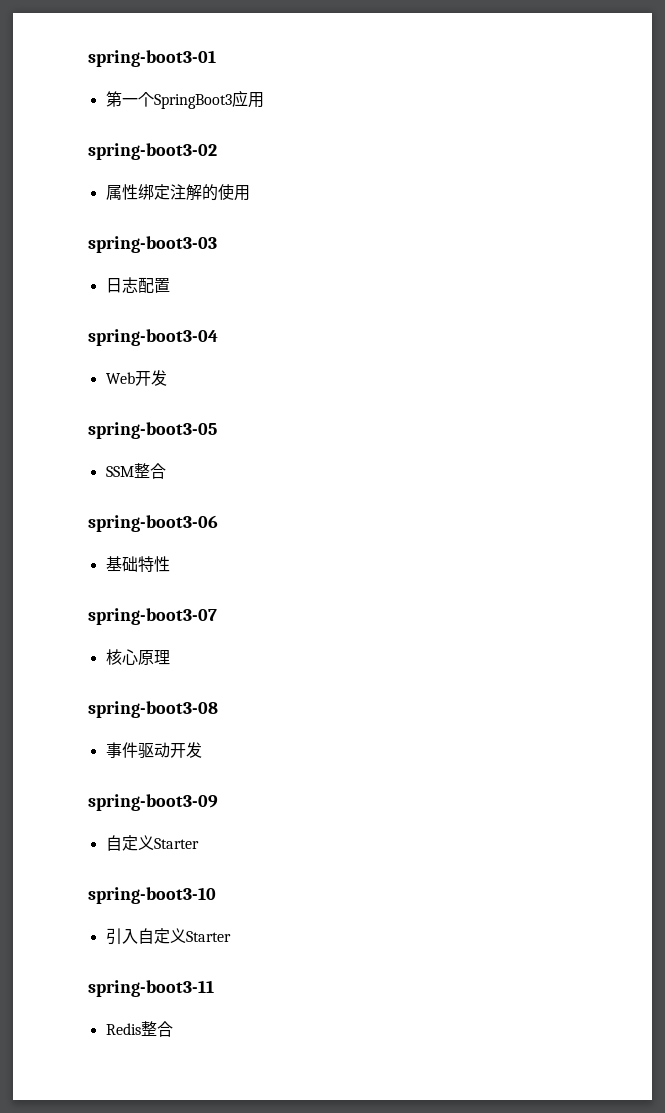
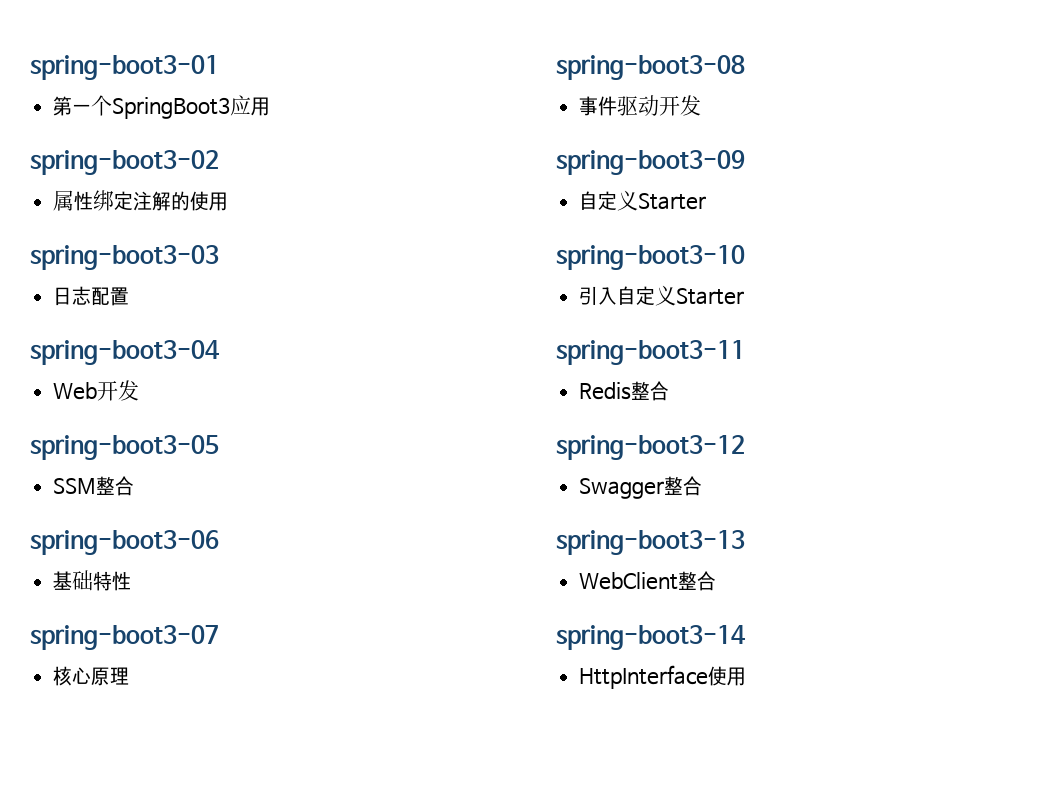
+ spring-boot3-12
+ Swagger整合
+ spring-boot3-13
+ WebClient整合
+ spring-boot3-14
+ HttpInterface使用

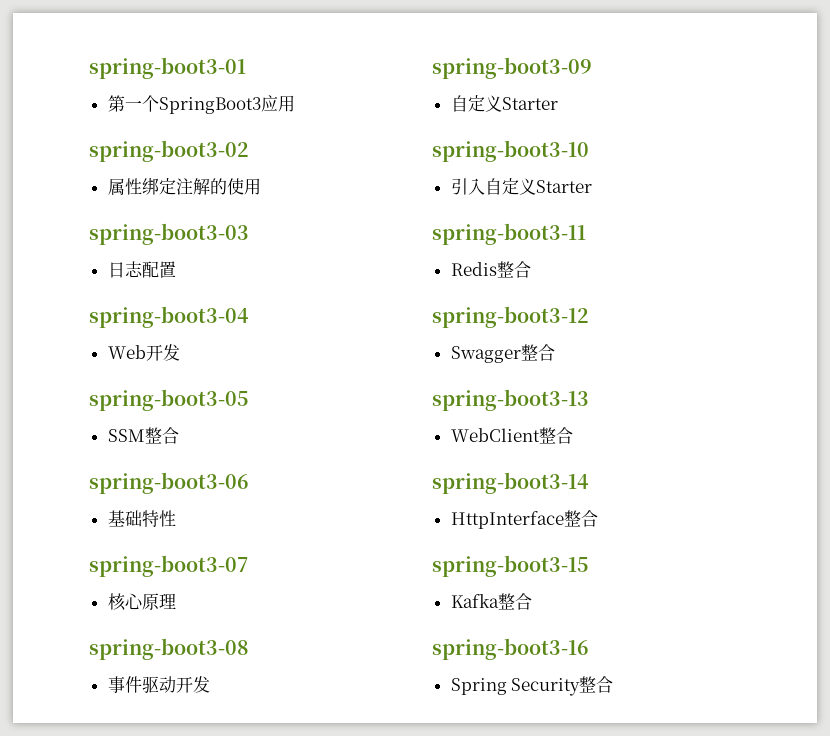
- HttpInterface使用
+ HttpInterface整合
+ spring-boot3-15
+ Kafka整合
+ spring-boot3-16
+ Spring Security整合

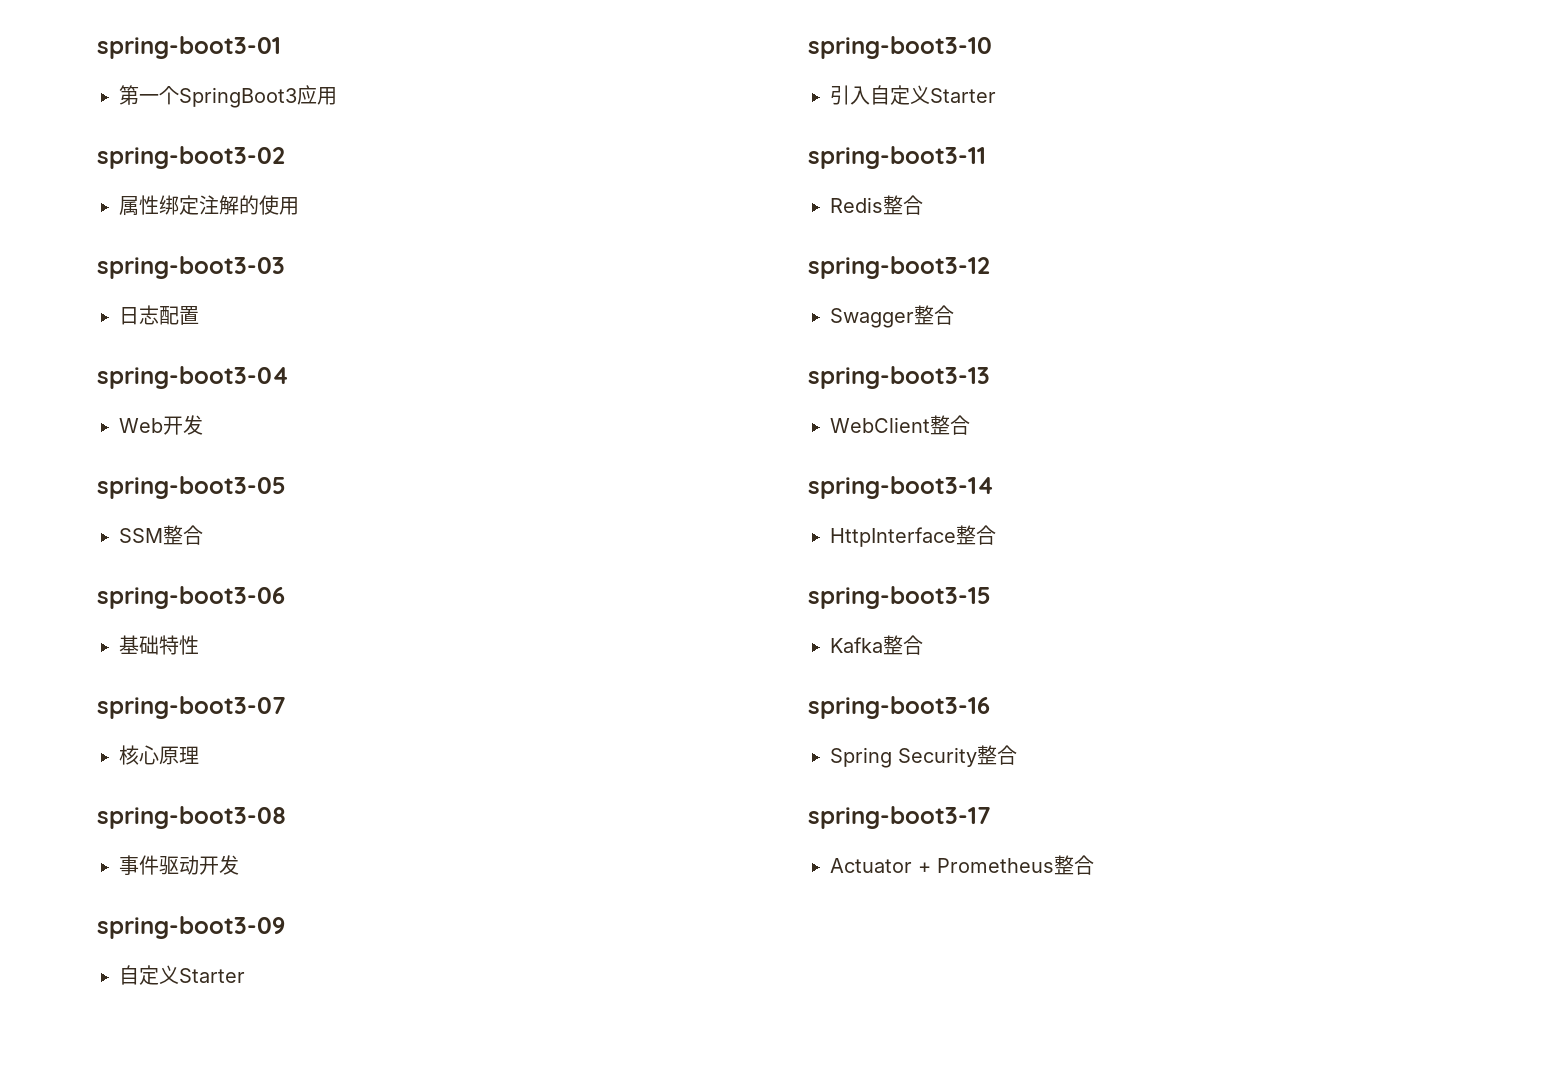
+ spring-boot3-17
+ Actuator + Prometheus整合

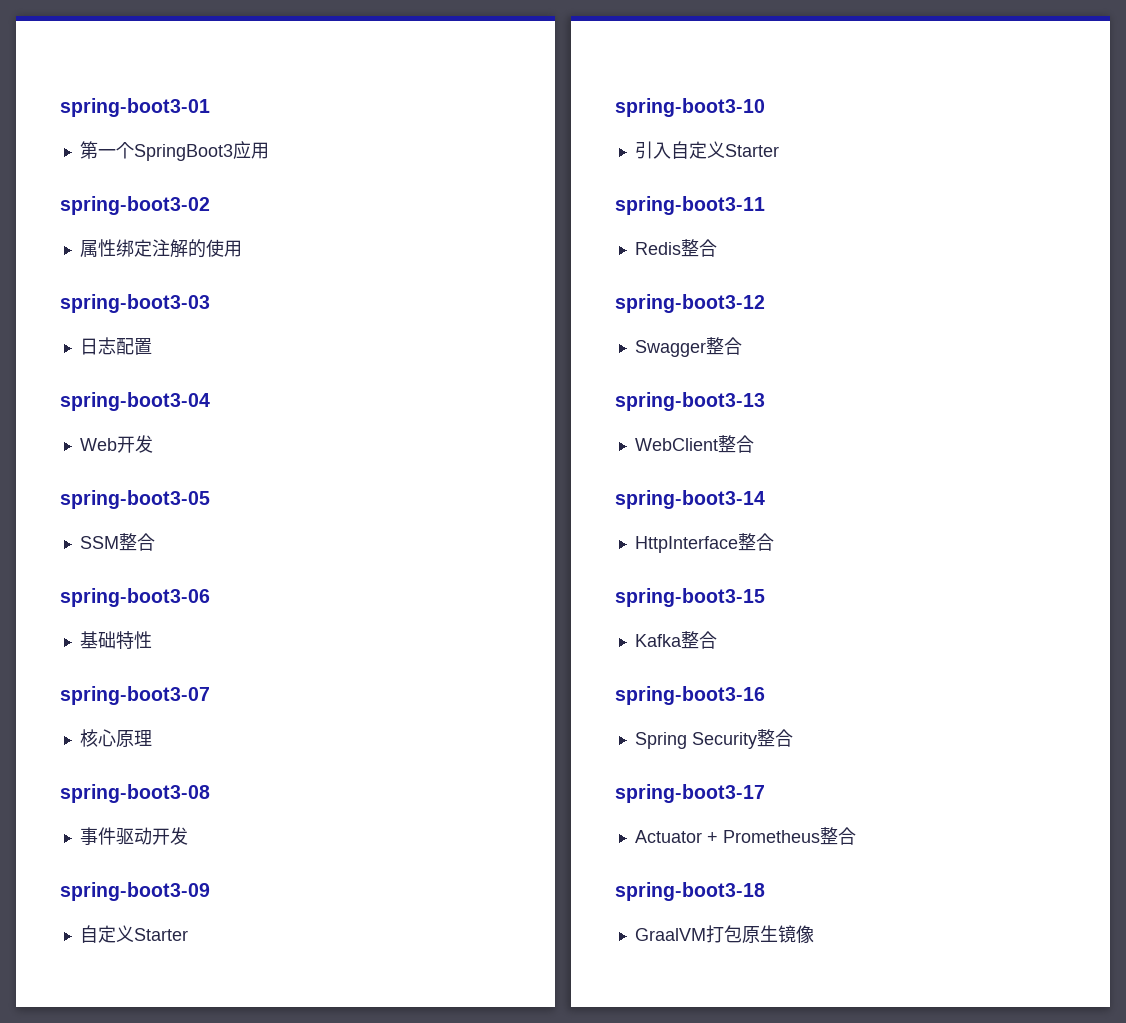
+ spring-boot3-18
+ GraalVM打包原生镜像

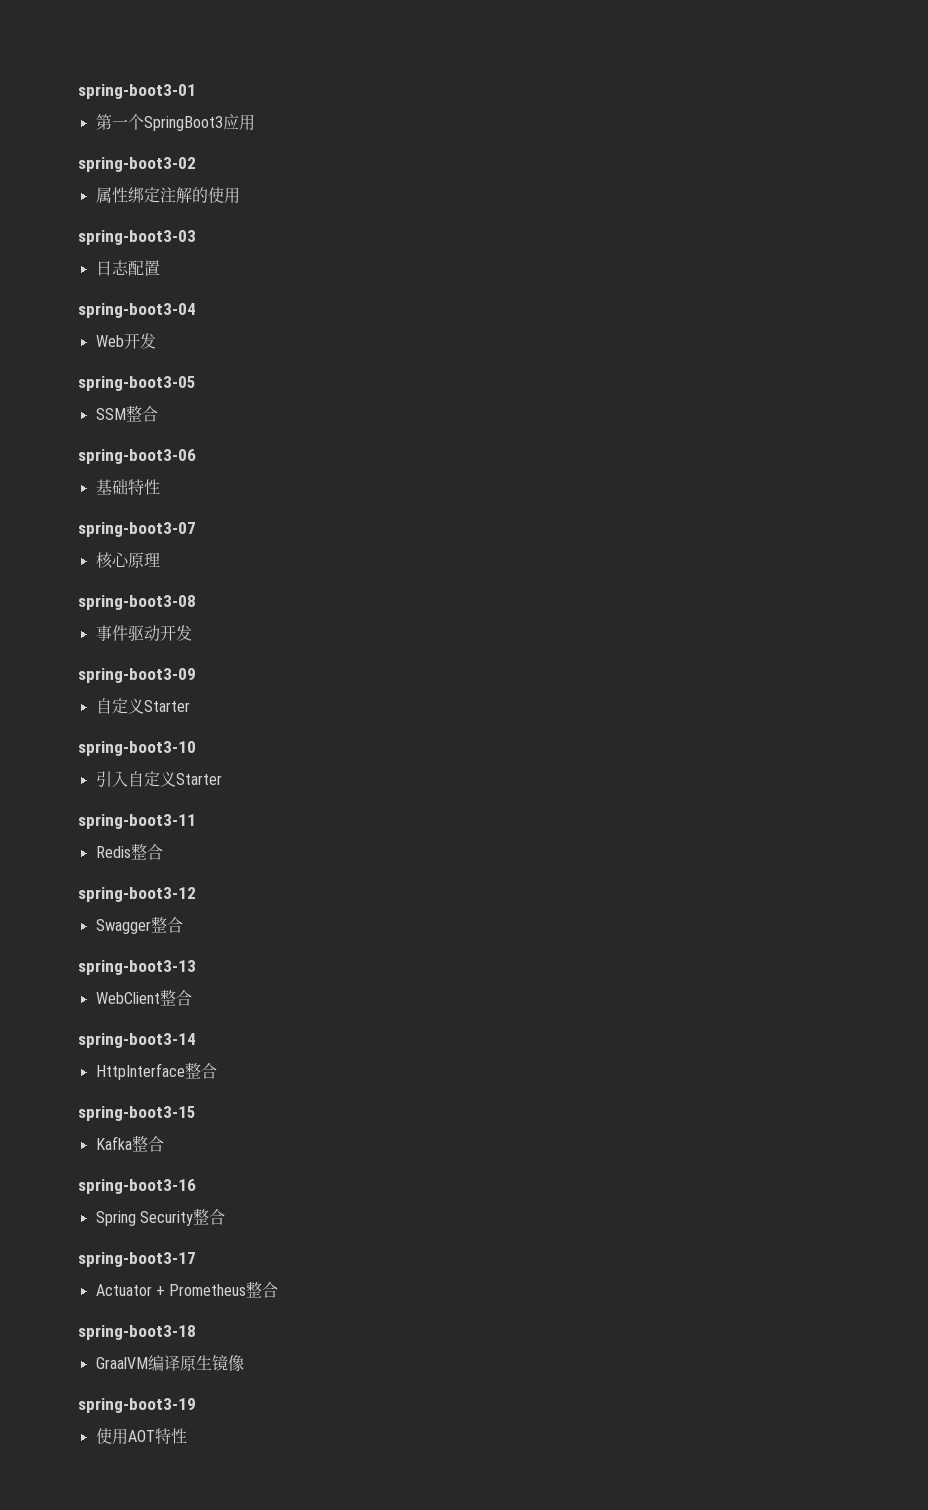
- GraalVM打包原生镜像
+ GraalVM编译原生镜像
+ spring-boot3-19
+ 使用AOT特性

